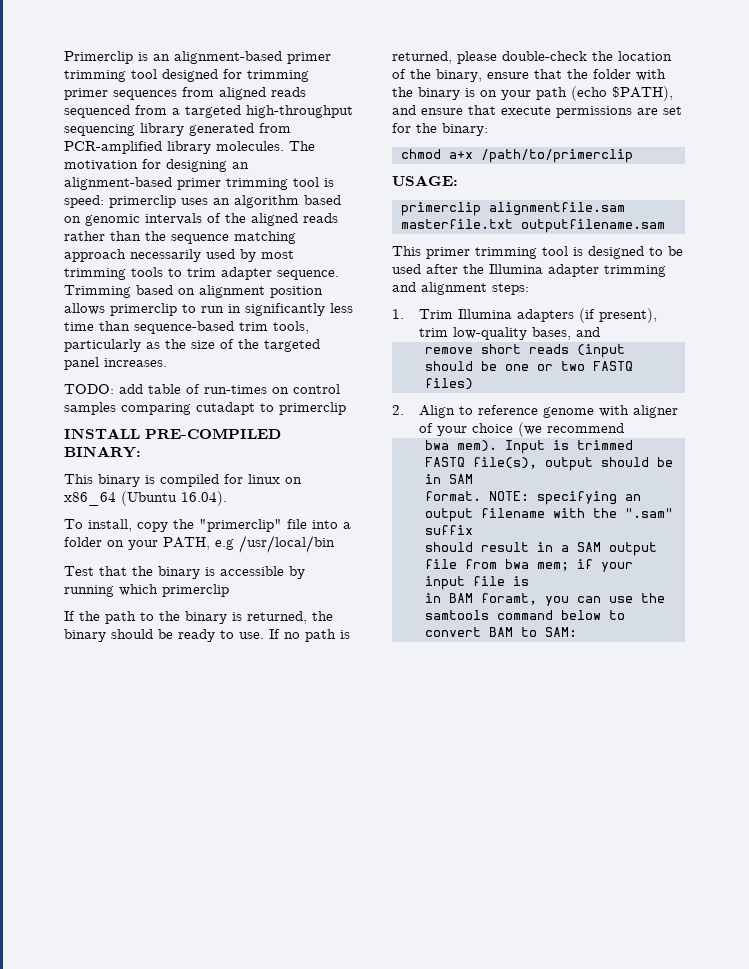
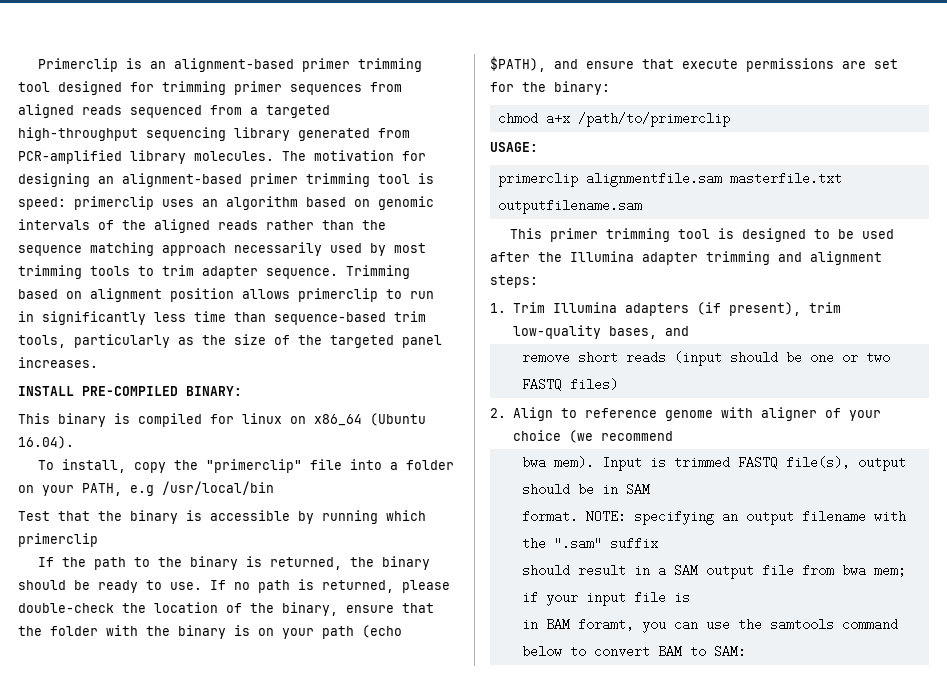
- TODO: add table of run-times on control samples comparing cutadapt to primerclip

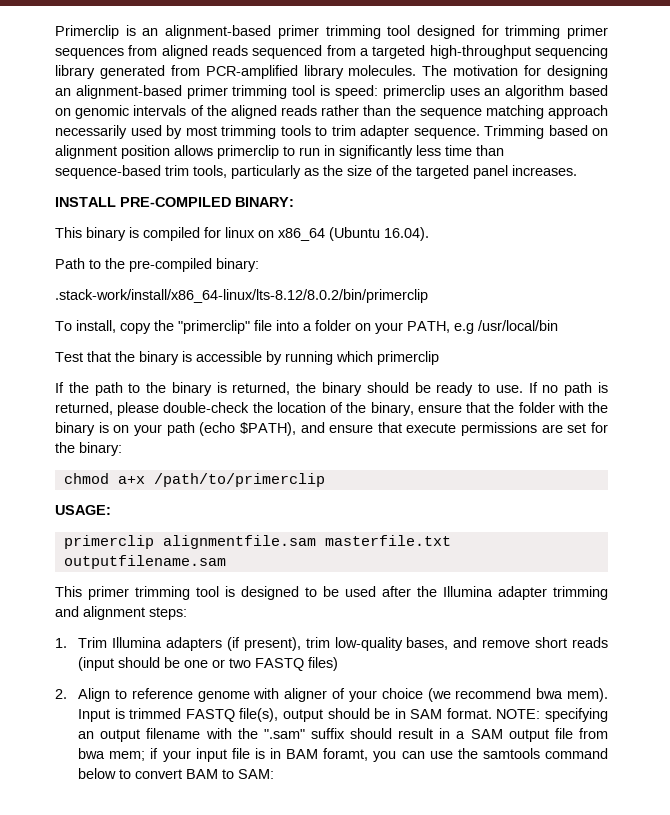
+ Path to the pre-compiled binary:
+ .stack-work/install/x86_64-linux/lts-8.12/8.0.2/bin/primerclip
- 1. Trim Illumina adapters (if present), trim low-quality bases, and
- remove short reads (input should be one or two FASTQ files)
+ 1. Trim Illumina adapters (if present), trim low-quality bases, and remove short reads (input should be one or two FASTQ files)
- 2. Align to reference genome with aligner of your choice (we recommend
- bwa mem).
+ 2. Align to reference genome with aligner of your choice (we recommend bwa mem).
- Input is trimmed FASTQ file(s), output should be in SAM
- format.
+ Input is trimmed FASTQ file(s), output should be in SAM format.
- NOTE: specifying an output filename with the ".sam" suffix
- should result in a SAM output file from bwa mem; if your input file is
- in BAM foramt, you can use the samtools command below to convert BAM to SAM:
+ NOTE: specifying an output filename with the ".sam" suffix should result in a SAM output file from bwa mem; if your input file is in BAM foramt, you can use the samtools command below to convert BAM to SAM:

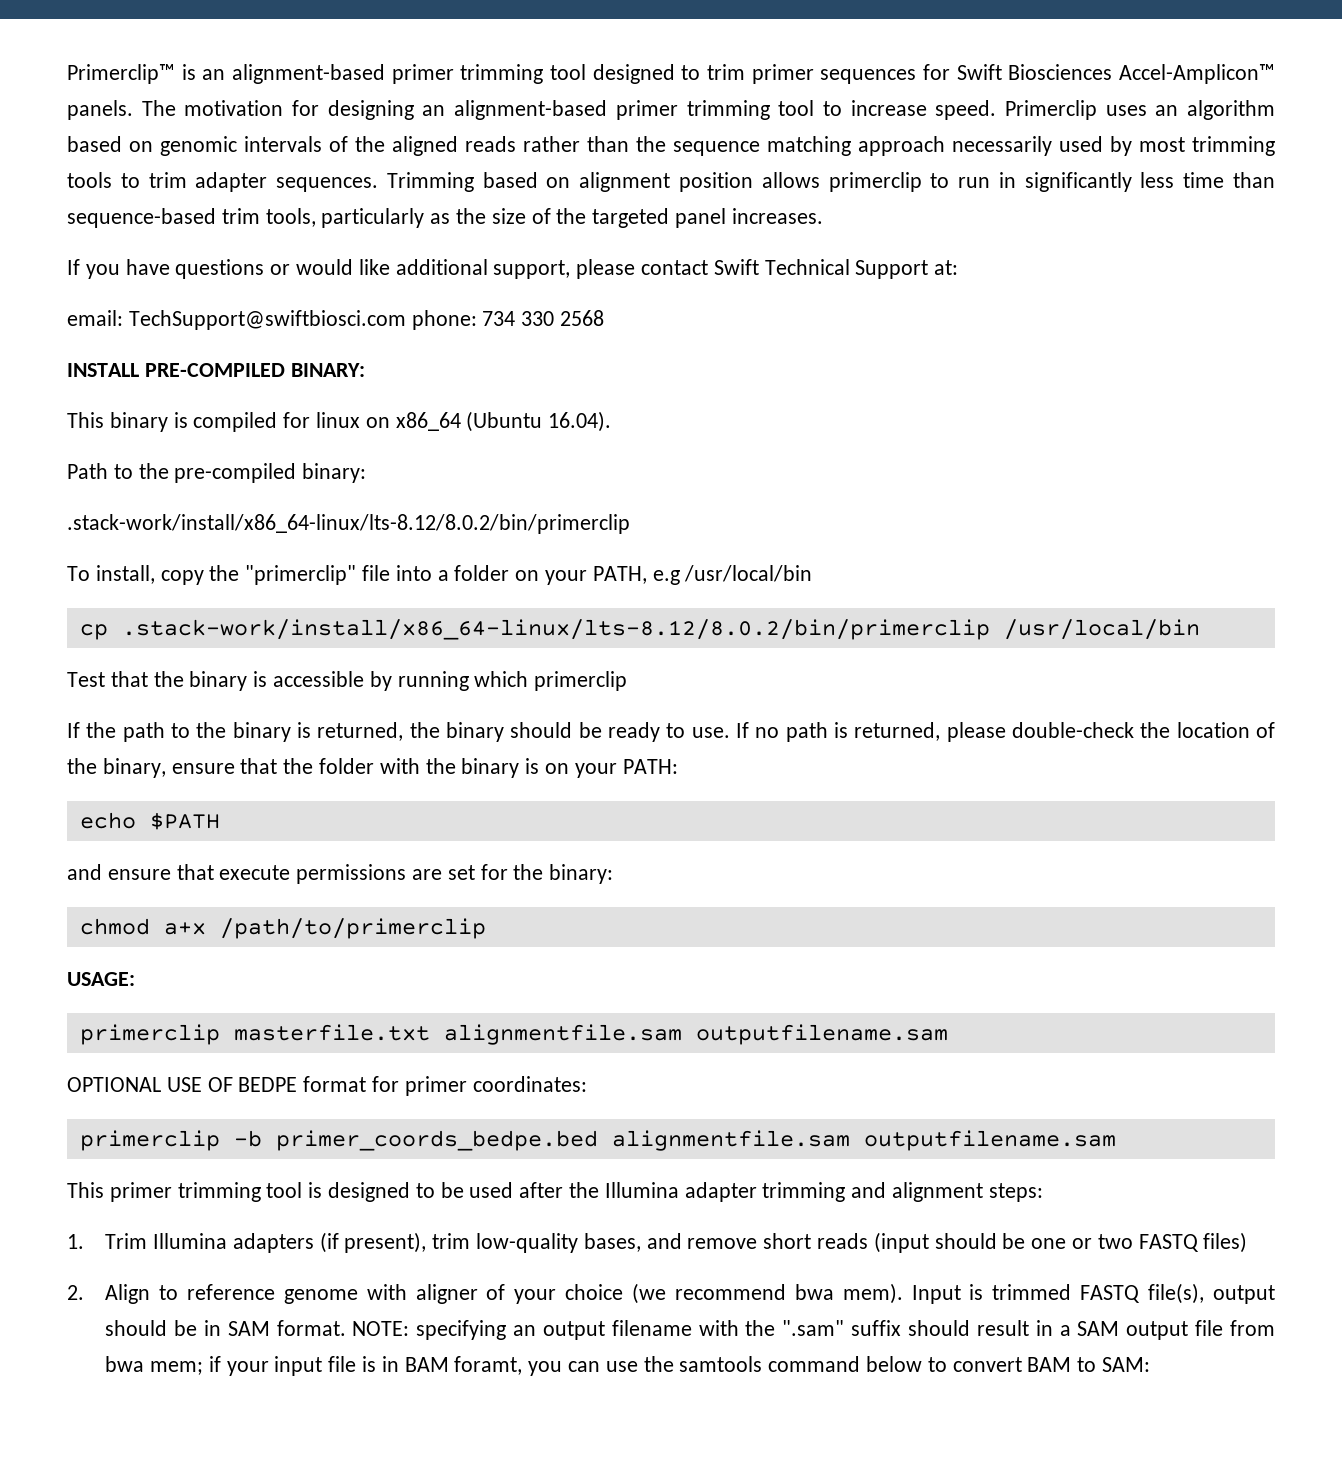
- Primerclip is an alignment-based primer trimming tool designed for trimming primer sequences from aligned reads sequenced from a targeted high-throughput sequencing library generated from PCR-amplified library molecules.
+ Primerclip™ is an alignment-based primer trimming tool designed to trim primer sequences for Swift Biosciences Accel-Amplicon™ panels.
- The motivation for designing an alignment-based primer trimming tool is speed: primerclip uses an algorithm based on genomic intervals of the aligned reads rather than the sequence matching approach necessarily used by most trimming tools to trim adapter sequence.
+ The motivation for designing an alignment-based primer trimming tool to increase speed. Primerclip uses an algorithm based on genomic intervals of the aligned reads rather than the sequence matching approach necessarily used by most trimming tools to trim adapter sequences.
+ If you have questions or would like additional support, please contact Swift Technical Support at:
+ email: TechSupport@swiftbiosci.com phone: 734 330 2568
+ cp .stack-work/install/x86_64-linux/lts-8.12/8.0.2/bin/primerclip /usr/local/bin
- If no path is returned, please double-check the location of the binary, ensure that the folder with the binary is on your path (echo $PATH), and ensure that execute permissions are set for the binary:
+ If no path is returned, please double-check the location of the binary, ensure that the folder with the binary is on your PATH:
+ echo $PATH
+ and ensure that execute permissions are set for the binary:
- primerclip alignmentfile.sam masterfile.txt outputfilename.sam
+ primerclip masterfile.txt alignmentfile.sam outputfilename.sam
+ OPTIONAL USE OF BEDPE format for primer coordinates:
+ primerclip -b primer_coords_bedpe.bed alignmentfile.sam outputfilename.sam

